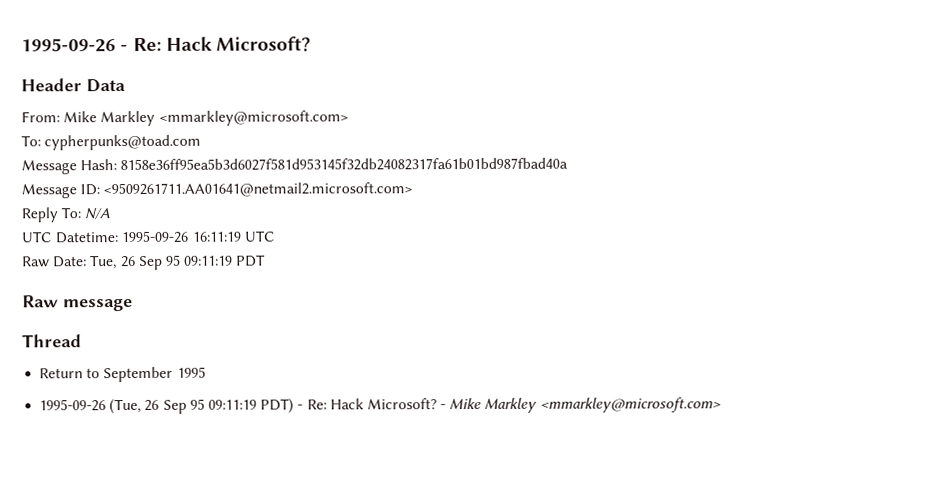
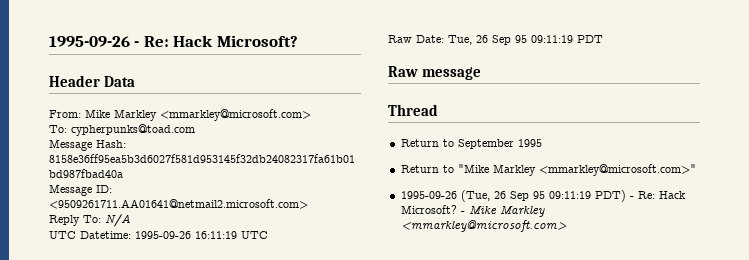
+ Return to "Mike Markley <mmarkley@microsoft.com>"

